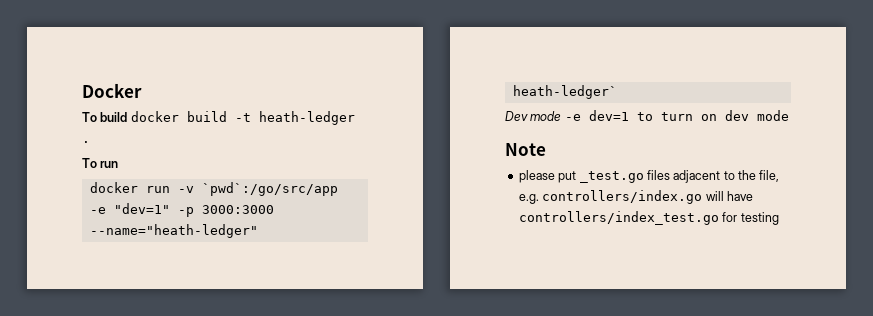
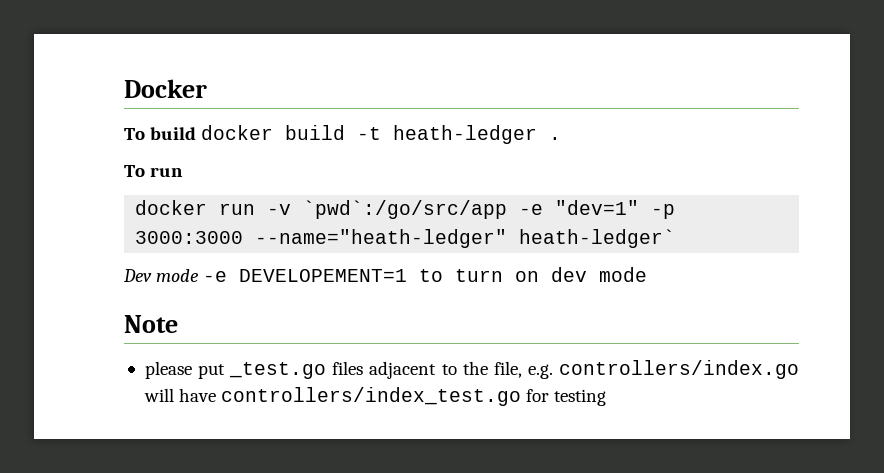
- Dev mode -e dev=1 to turn on dev mode
+ Dev mode -e DEVELOPEMENT=1 to turn on dev mode

